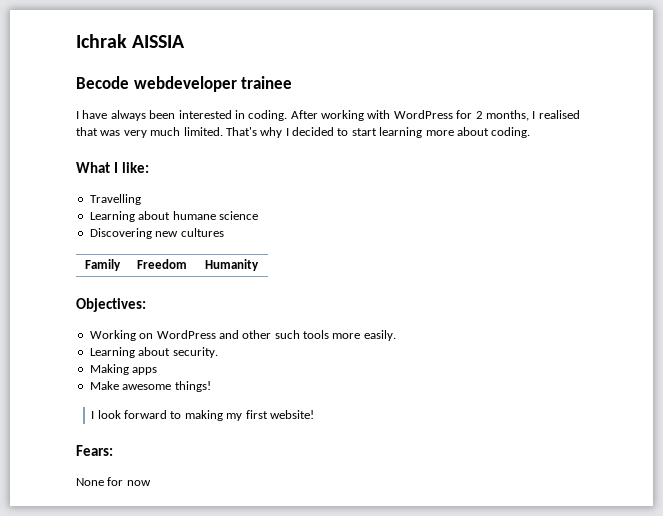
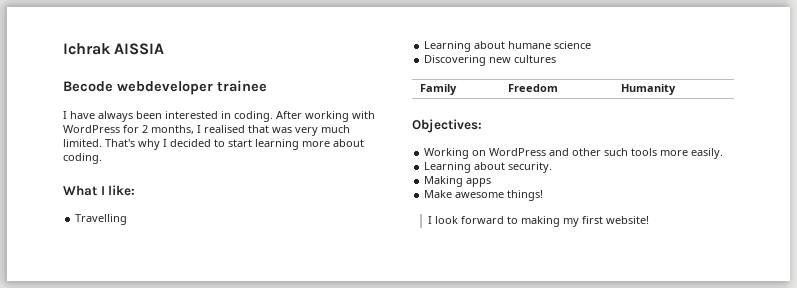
- Fears:
- None for now

